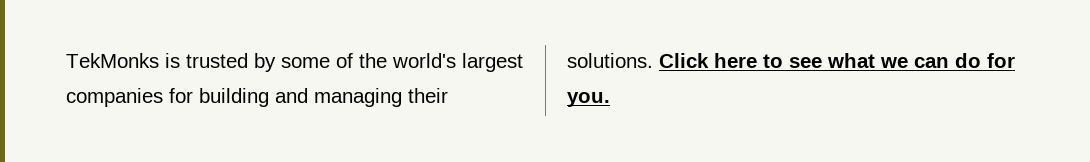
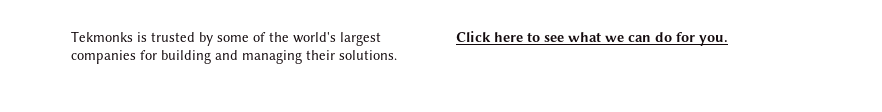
- TekMonks is trusted by some of the world's largest companies for building and managing their solutions.
+ Tekmonks is trusted by some of the world's largest companies for building and managing their solutions.

